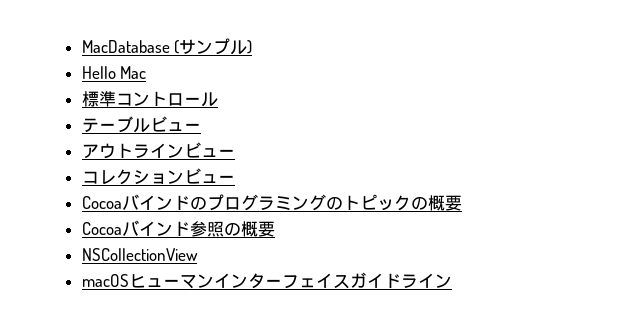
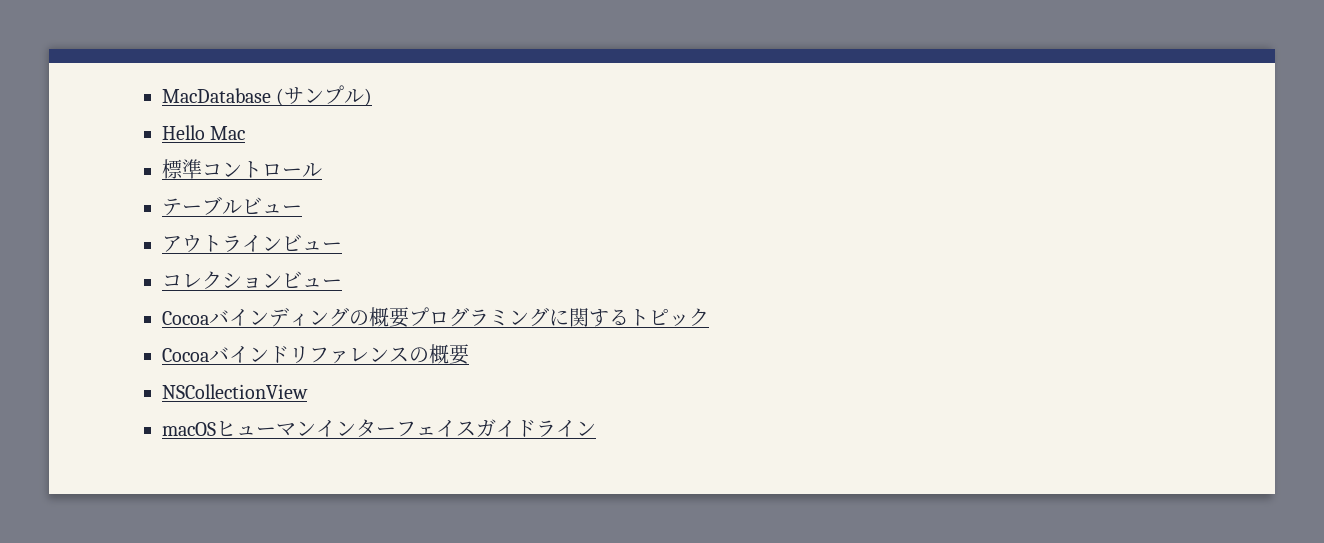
- Cocoaバインドのプログラミングのトピックの概要
- Cocoaバインド参照の概要
+ Cocoaバインディングの概要プログラミングに関するトピック
+ Cocoaバインドリファレンスの概要

